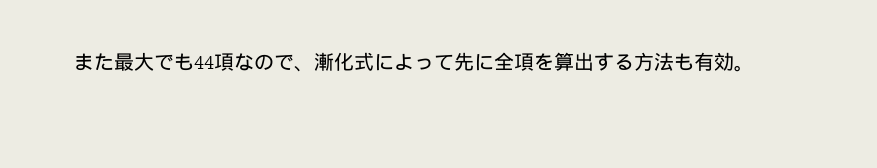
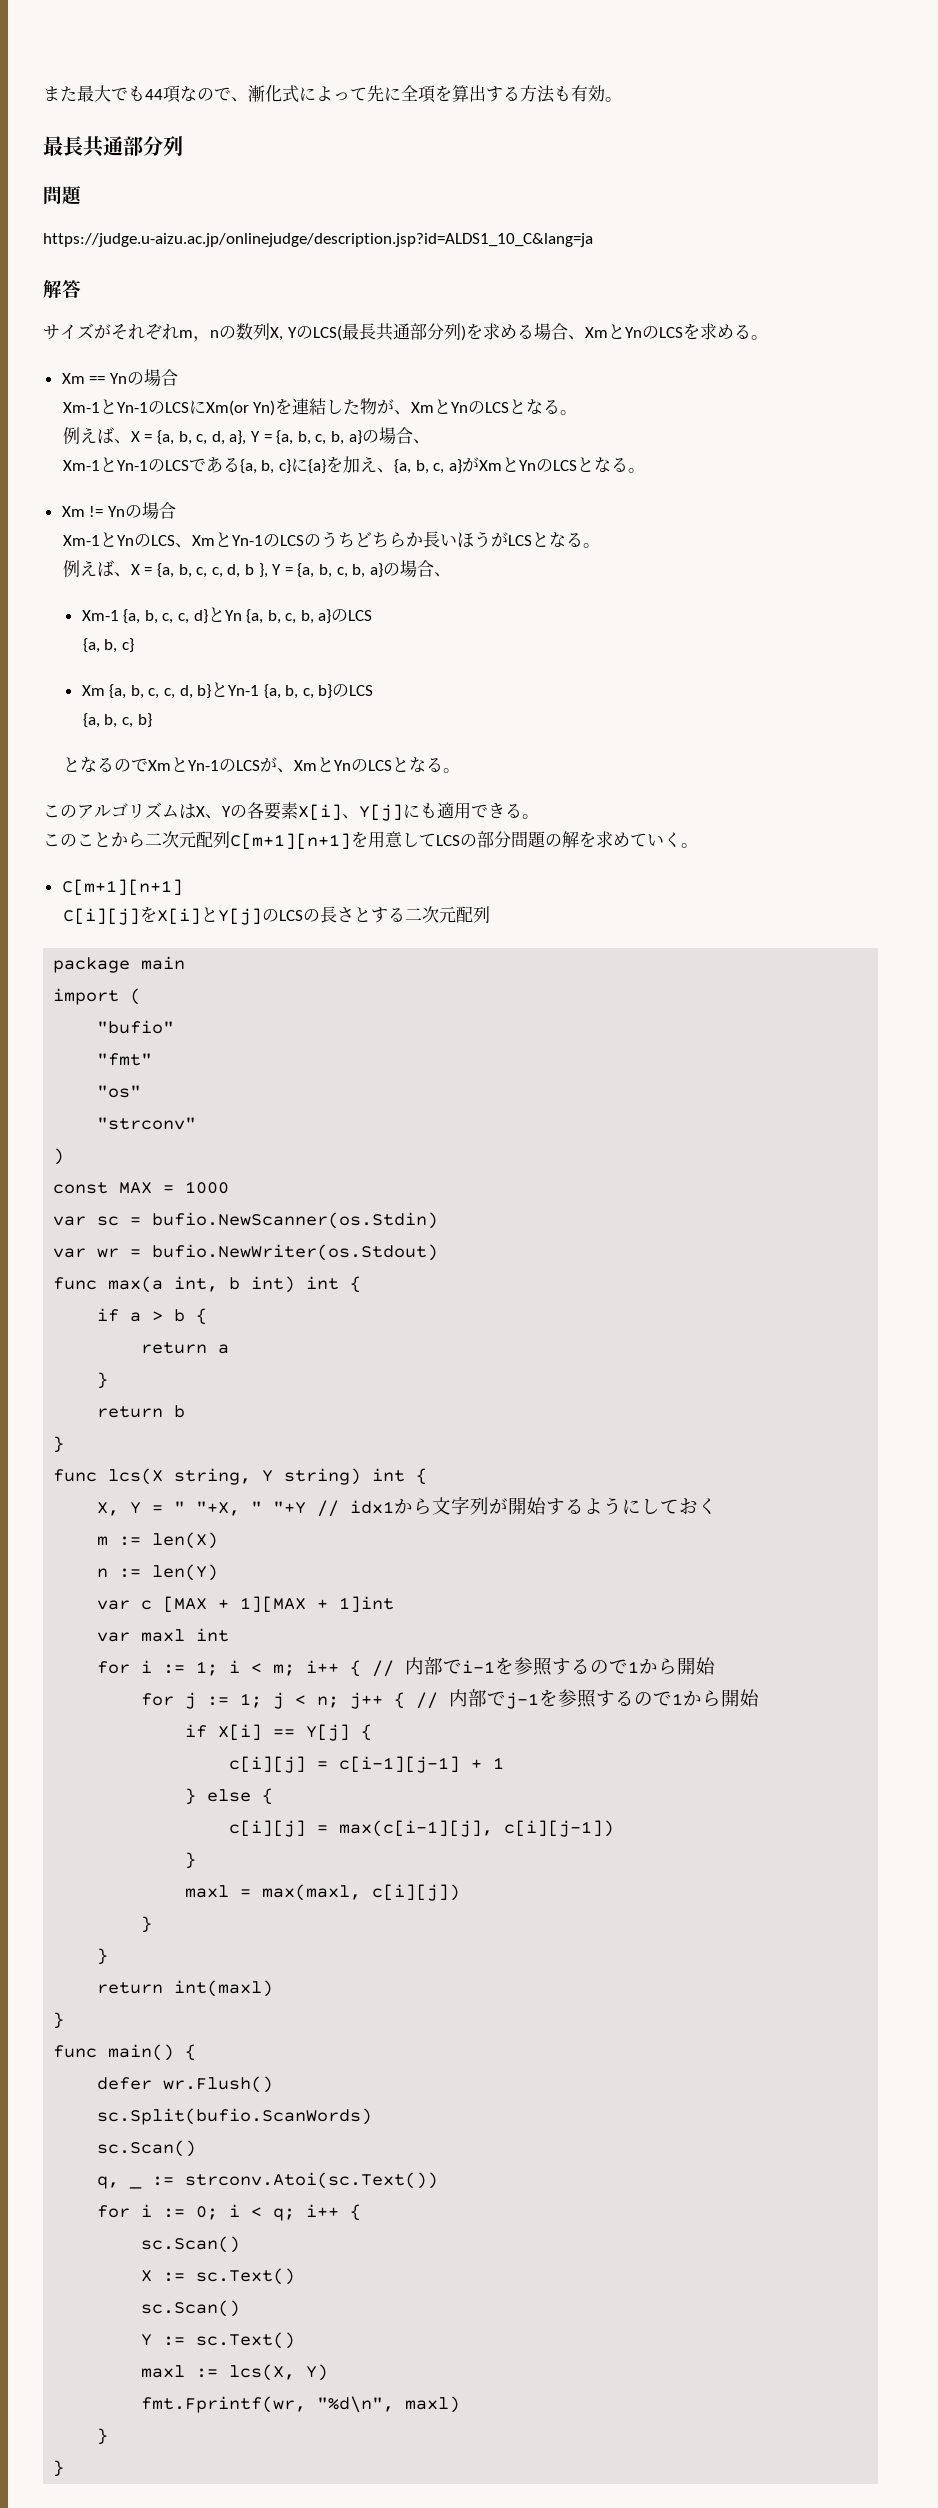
  また最大でも44項なので、漸化式によって先に全項を算出する方法も有効。
+ 最長共通部分列
+ 問題
+ https://judge.u-aizu.ac.jp/onlinejudge/description.jsp?id=ALDS1_10_C&lang=ja
+ 解答
+ サイズがそれぞれm，nの数列X, YのLCS(最長共通部分列)を求める場合、XmとYnのLCSを求める。
+ Xm == Ynの場合
+ Xm-1とYn-1のLCSにXm(or Yn)を連結した物が、XmとYnのLCSとなる。
+ 例えば、X = {a, b, c, d, a}, Y = {a, b, c, b, a}の場合、
+ Xm-1とYn-1のLCSである{a, b, c}に{a}を加え、{a, b, c, a}がXmとYnのLCSとなる。
+ Xm != Ynの場合
+ Xm-1とYnのLCS、XmとYn-1のLCSのうちどちらか長いほうがLCSとなる。
+ 例えば、X = {a, b, c, c, d, b }, Y = {a, b, c, b, a}の場合、
+ Xm-1 {a, b, c, c, d}とYn {a, b, c, b, a}のLCS
+ {a, b, c}
+ Xm {a, b, c, c, d, b}とYn-1 {a, b, c, b}のLCS
+ {a, b, c, b}
+ となるのでXmとYn-1のLCSが、XmとYnのLCSとなる。
+ このアルゴリズムはX、Yの各要素X[i]、Y[j]にも適用できる。
+ このことから二次元配列C[m+1][n+1]を用意してLCSの部分問題の解を求めていく。
+ C[m+1][n+1]
+ C[i][j]をX[i]とY[j]のLCSの長さとする二次元配列
+ package main
+ import (
+ "bufio"
+ "fmt"
+ "os"
+ "strconv"
+ )
+ const MAX = 1000
+ var sc = bufio.NewScanner(os.Stdin)
+ var wr = bufio.NewWriter(os.Stdout)
+ func max(a int, b int) int {
+ if a > b {
+ return a
+ }
+ return b
+ }
+ func lcs(X string, Y string) int {
+ X, Y = " "+X, " "+Y // idx1から文字列が開始するようにしておく
+ m := len(X)
+ n := len(Y)
+ var c [MAX + 1][MAX + 1]int
+ var maxl int
+ for i := 1; i < m; i++ { // 内部でi-1を参照するので1から開始
+ for j := 1; j < n; j++ { // 内部でj-1を参照するので1から開始
+ if X[i] == Y[j] {
+ c[i][j] = c[i-1][j-1] + 1
+ } else {
+ c[i][j] = max(c[i-1][j], c[i][j-1])
+ }
+ maxl = max(maxl, c[i][j])
+ }
+ }
+ return int(maxl)
+ }
+ func main() {
+ defer wr.Flush()
+ sc.Split(bufio.ScanWords)
+ sc.Scan()
+ q, _ := strconv.Atoi(sc.Text())
+ for i := 0; i < q; i++ {
+ sc.Scan()
+ X := sc.Text()
+ sc.Scan()
+ Y := sc.Text()
+ maxl := lcs(X, Y)
+ fmt.Fprintf(wr, "%d\n", maxl)
+ }
+ }

